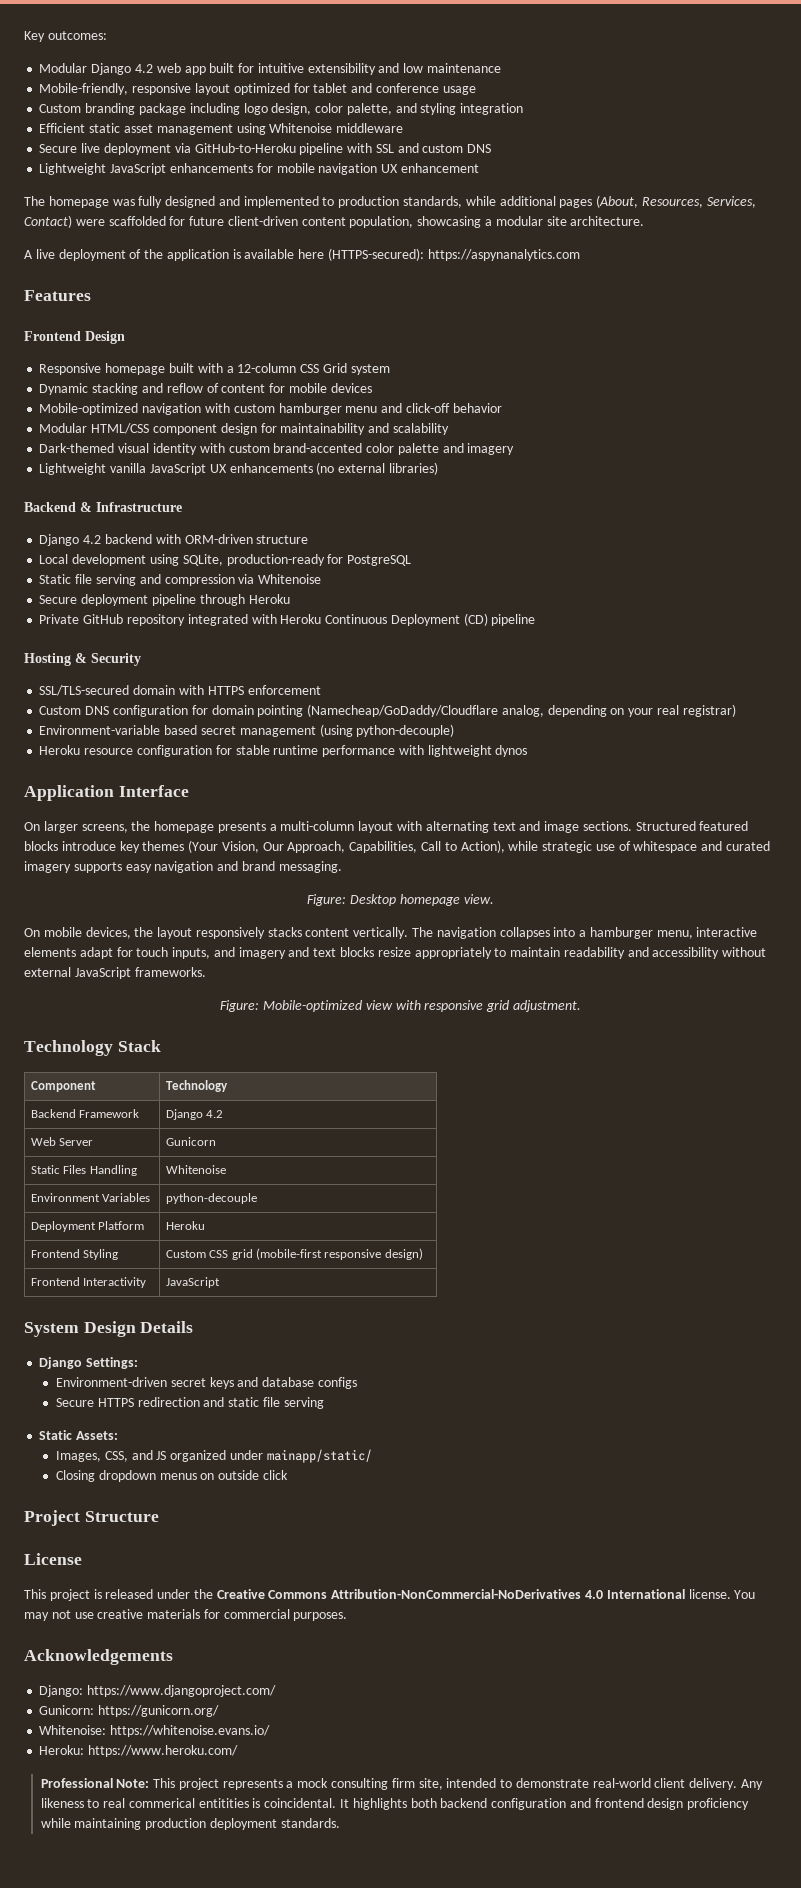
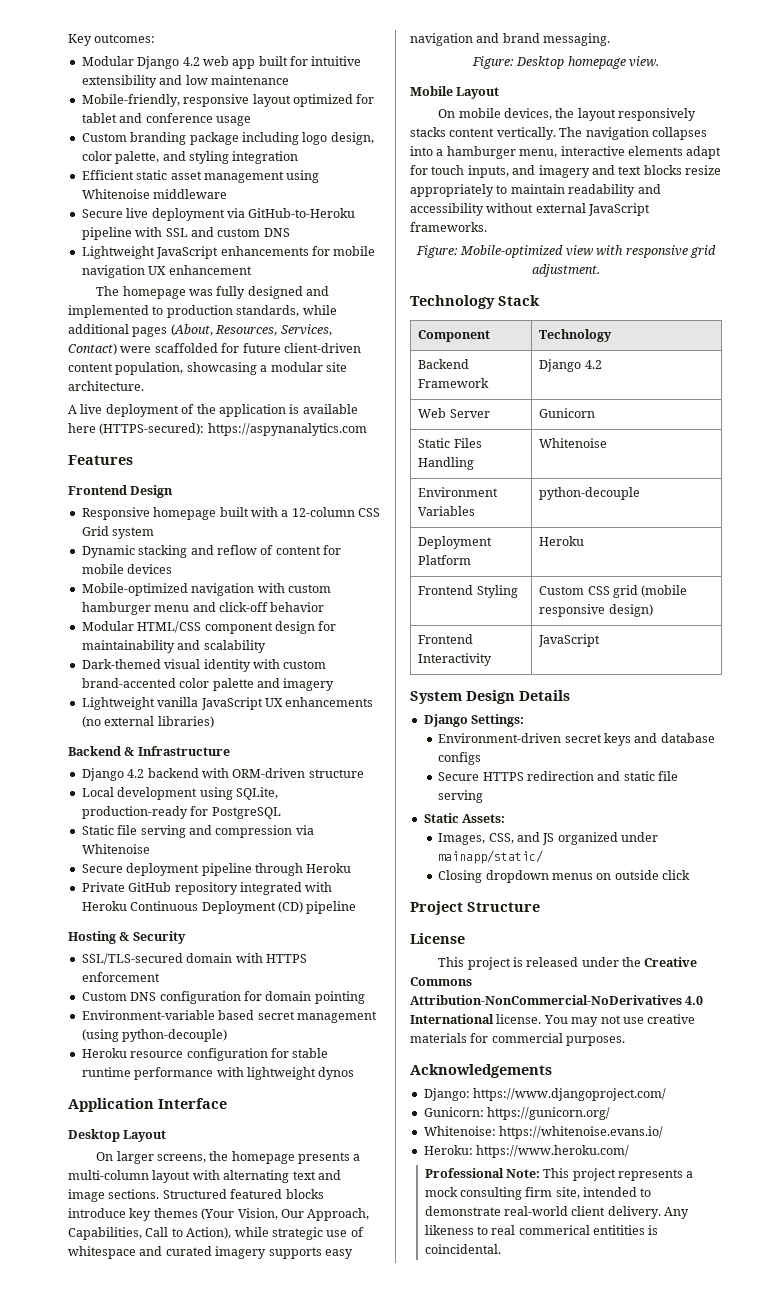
- Custom DNS configuration for domain pointing (Namecheap/GoDaddy/Cloudflare analog, depending on your real registrar)
+ Custom DNS configuration for domain pointing
+ Desktop Layout
+ Mobile Layout
- Frontend Styling | Custom CSS grid (mobile-first responsive design)
+ Frontend Styling | Custom CSS grid (mobile responsive design)
- It highlights both backend configuration and frontend design proficiency while maintaining production deployment standards.

